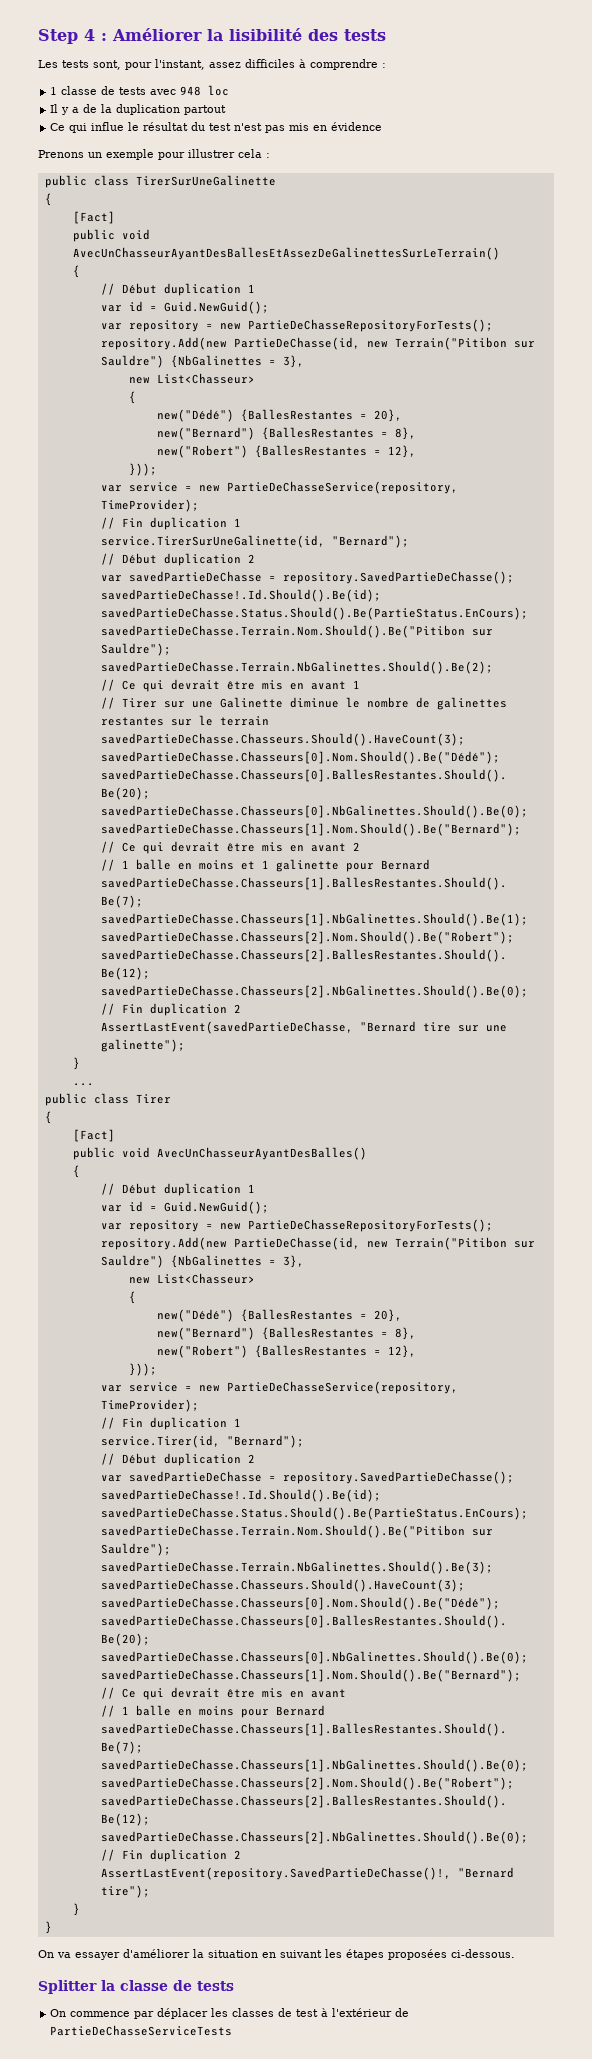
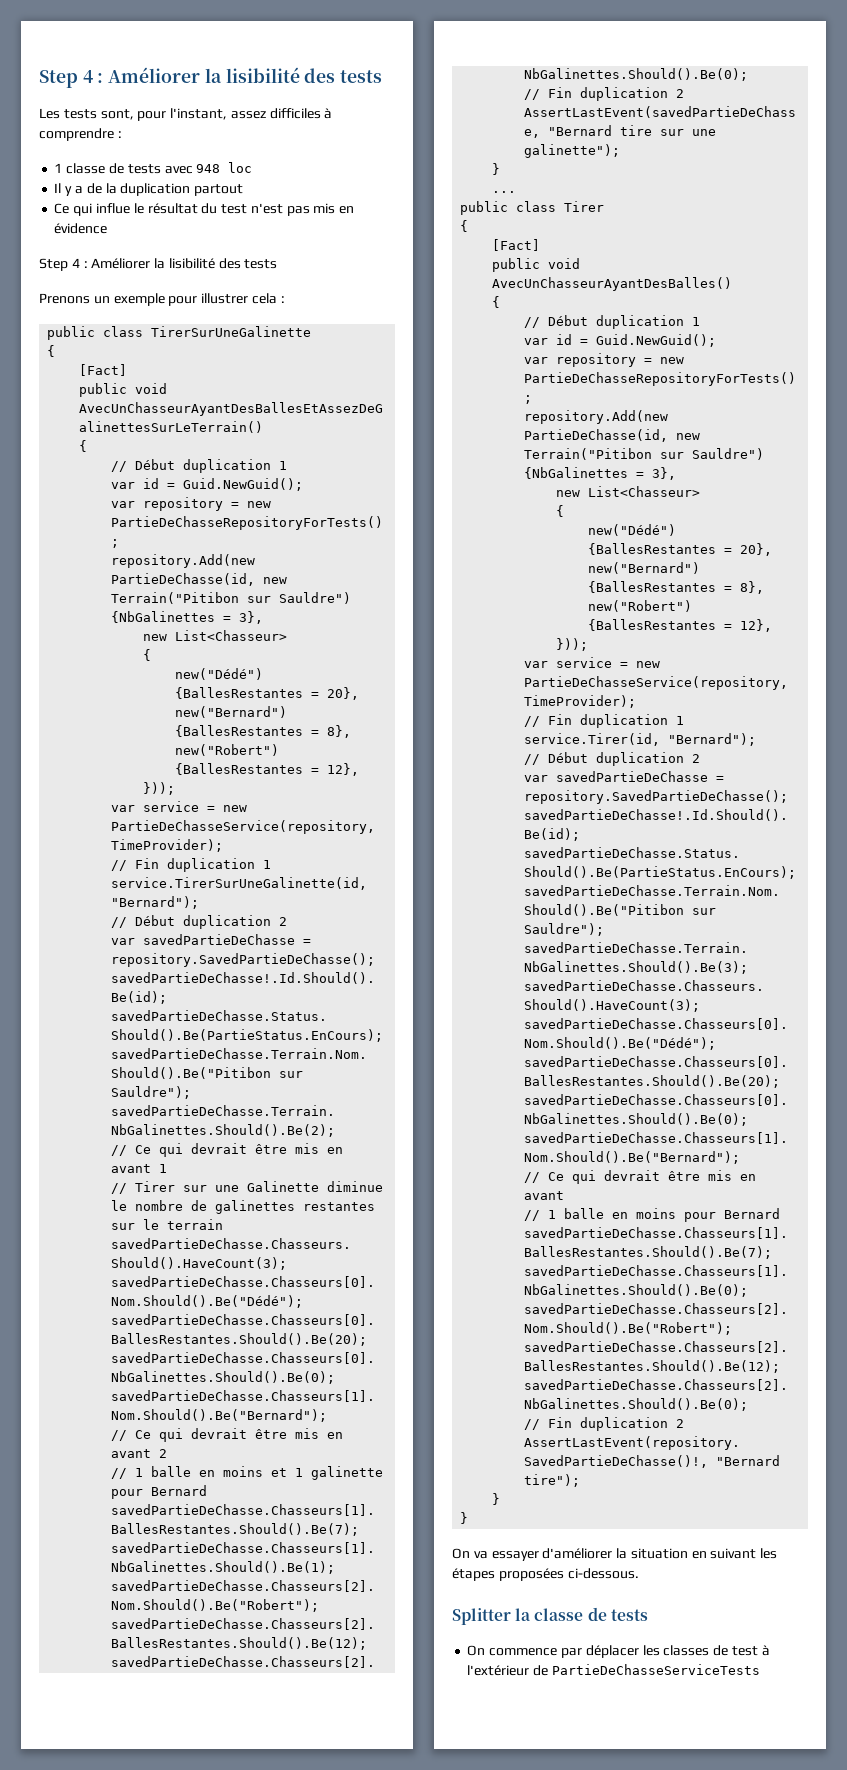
  Ce qui influe le résultat du test n'est pas mis en évidence
+ Step 4 : Améliorer la lisibilité des tests

